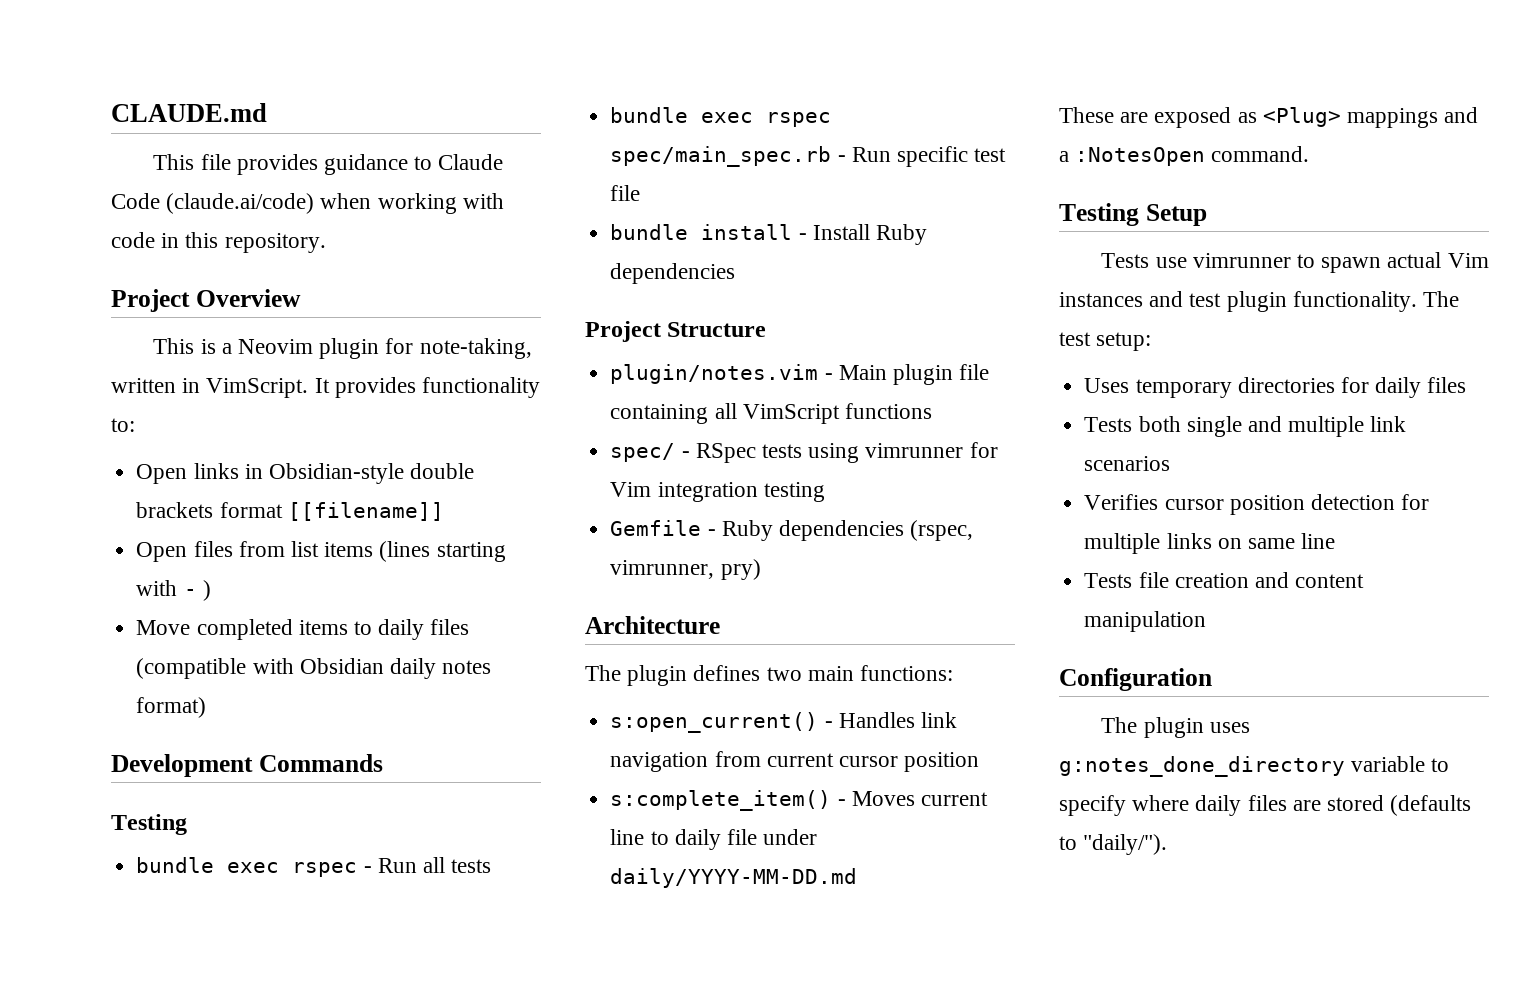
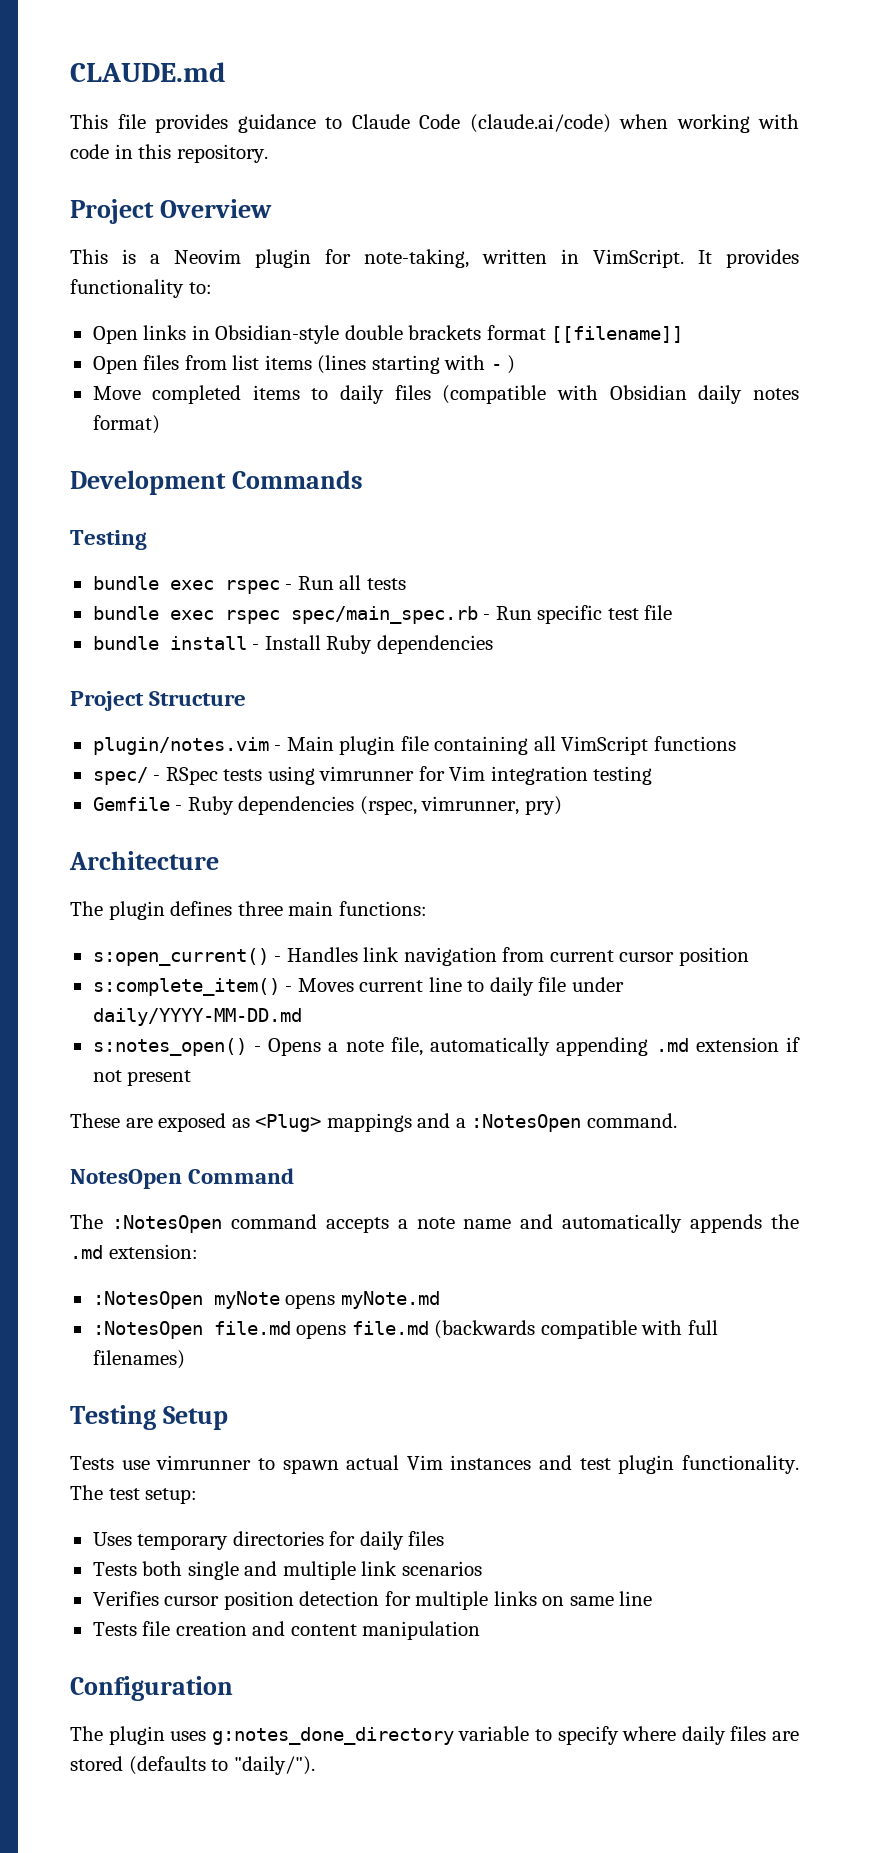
- The plugin defines two main functions:
+ The plugin defines three main functions:
+ s:notes_open() - Opens a note file, automatically appending .md extension if not present
+ NotesOpen Command
+ The :NotesOpen command accepts a note name and automatically appends the .md extension:
+ :NotesOpen myNote opens myNote.md
+ :NotesOpen file.md opens file.md (backwards compatible with full filenames)

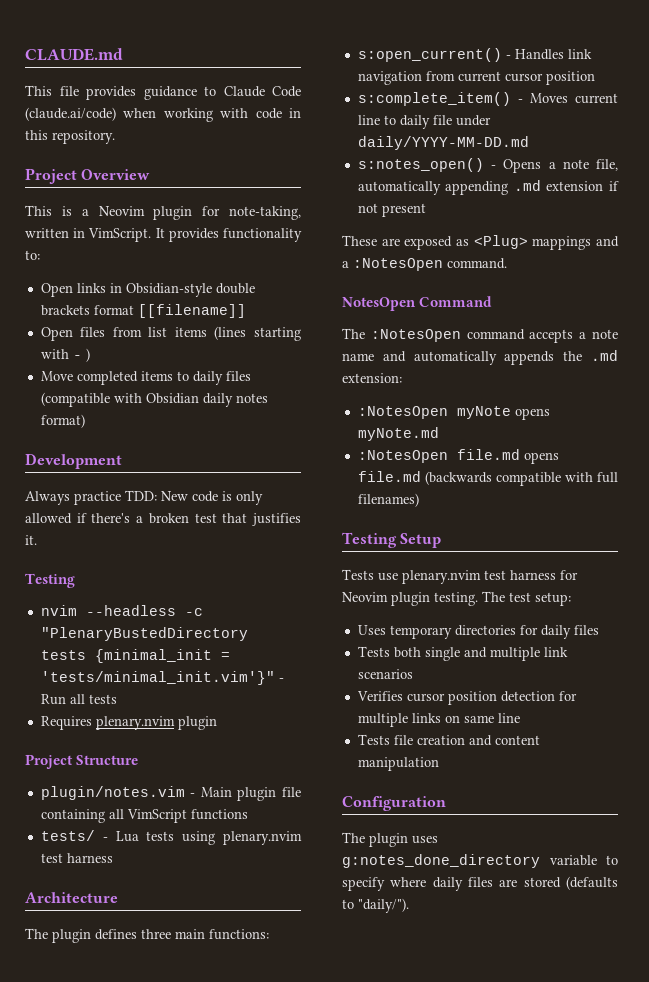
- Development Commands
+ Development
+ Always practice TDD: New code is only allowed if there's a broken test that justifies it.
  Testing
- bundle exec rspec - Run all tests
- bundle exec rspec spec/main_spec.rb - Run specific test file
- bundle install - Install Ruby dependencies
+ nvim --headless -c "PlenaryBustedDirectory tests {minimal_init = 'tests/minimal_init.vim'}" - Run all tests
+ Requires plenary.nvim plugin
- spec/ - RSpec tests using vimrunner for Vim integration testing
- Gemfile - Ruby dependencies (rspec, vimrunner, pry)
+ tests/ - Lua tests using plenary.nvim test harness
- Tests use vimrunner to spawn actual Vim instances and test plugin functionality.
+ Tests use plenary.nvim test harness for Neovim plugin testing.

